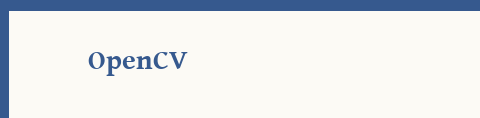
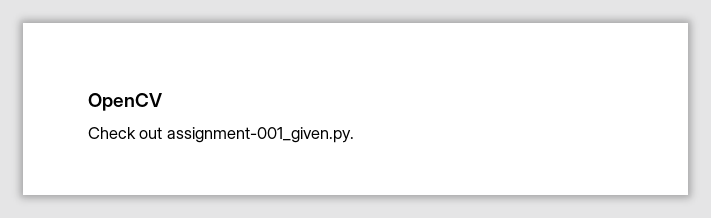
+ Check out assignment-001_given.py.

